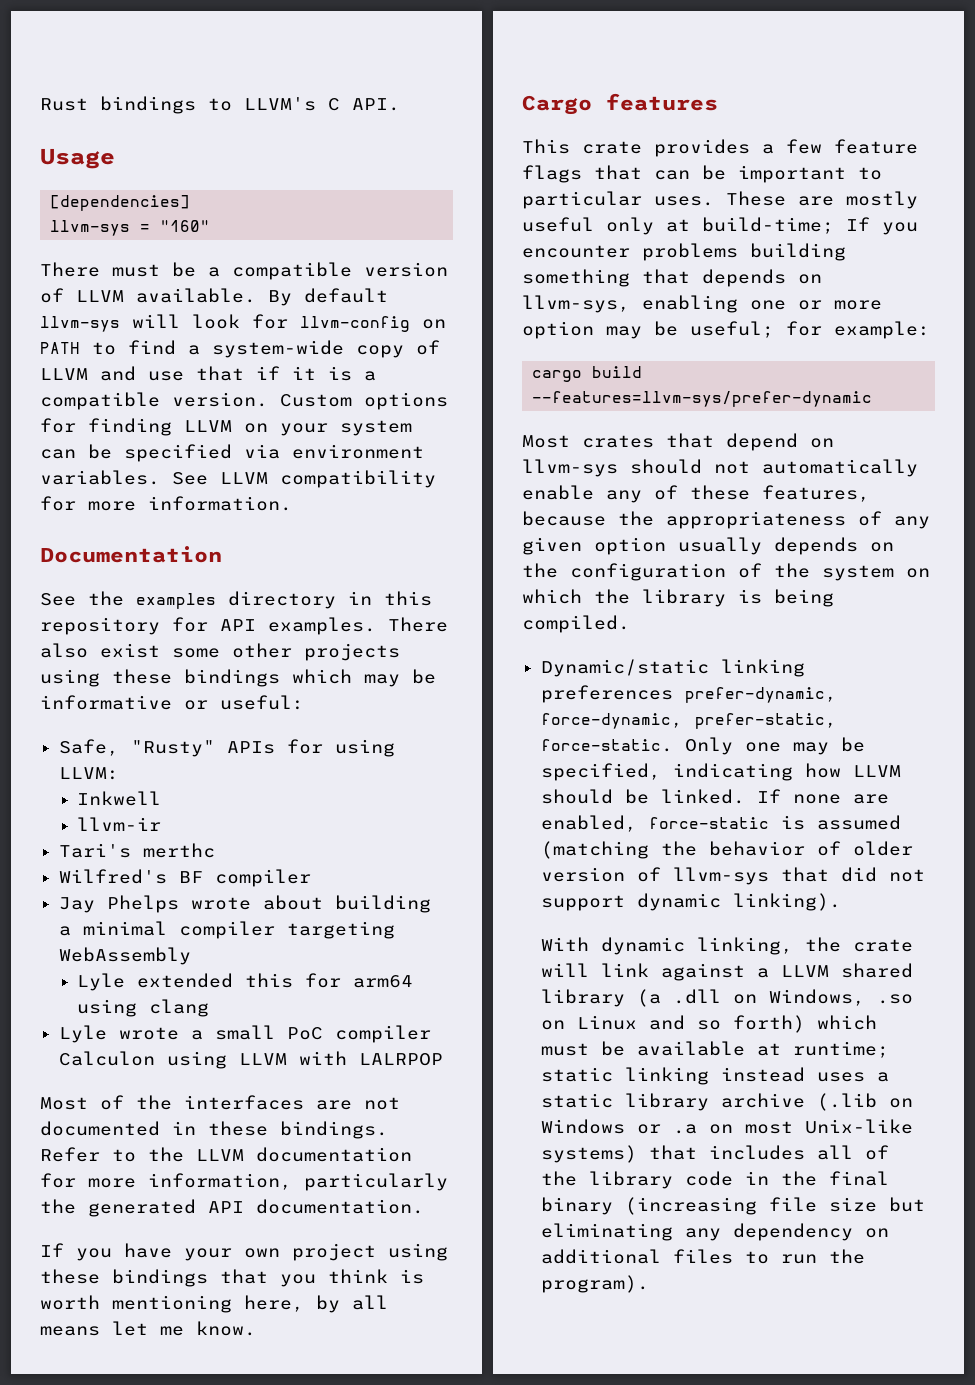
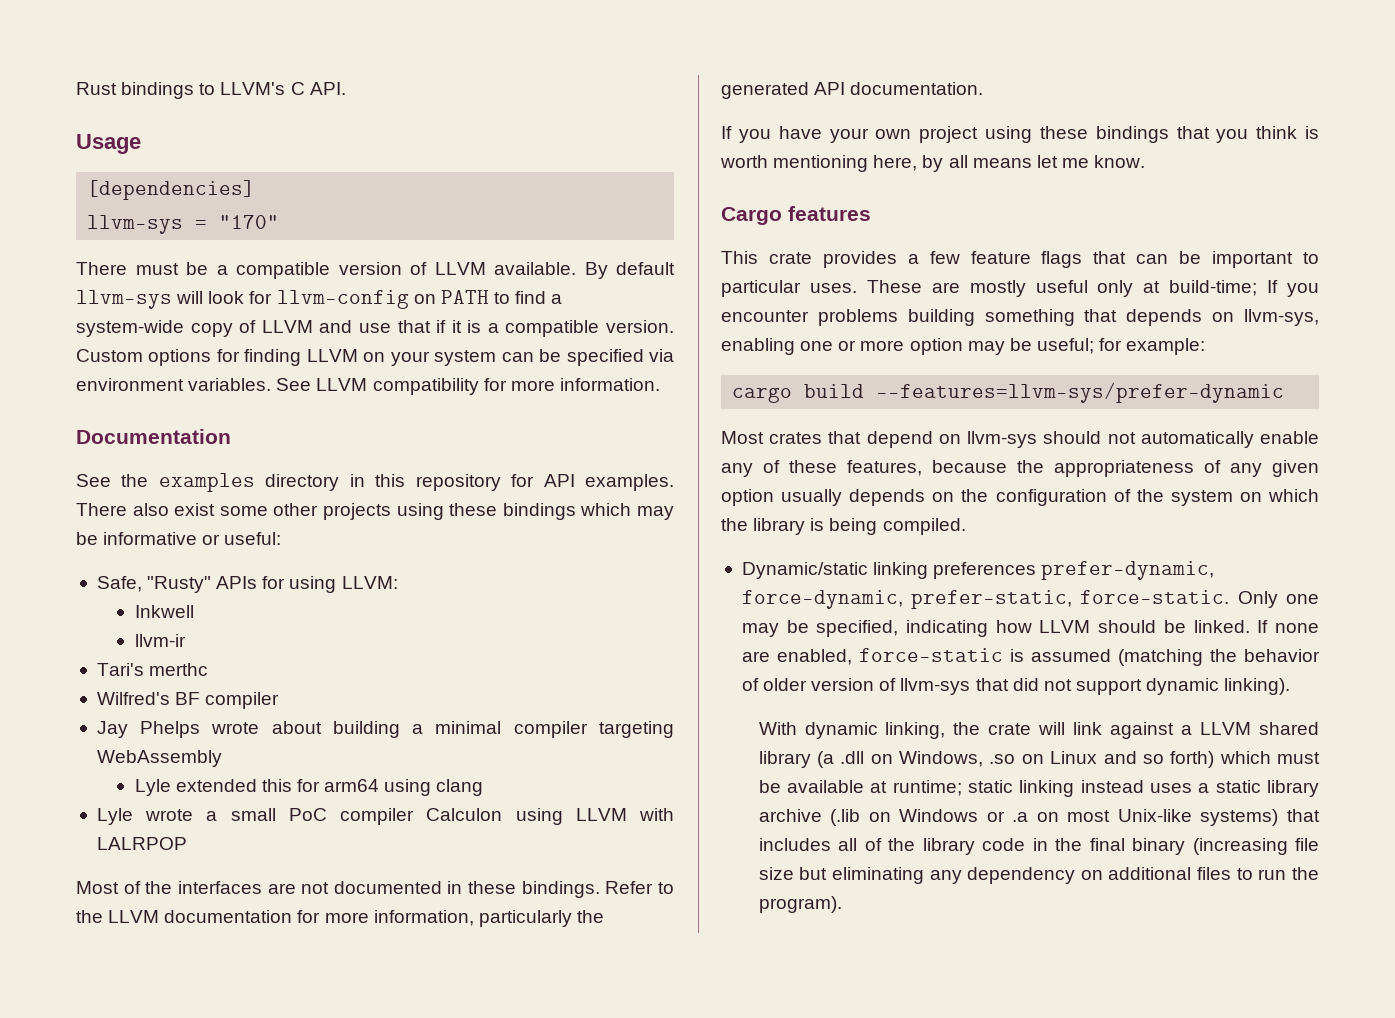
- llvm-sys = "160"
+ llvm-sys = "170"

